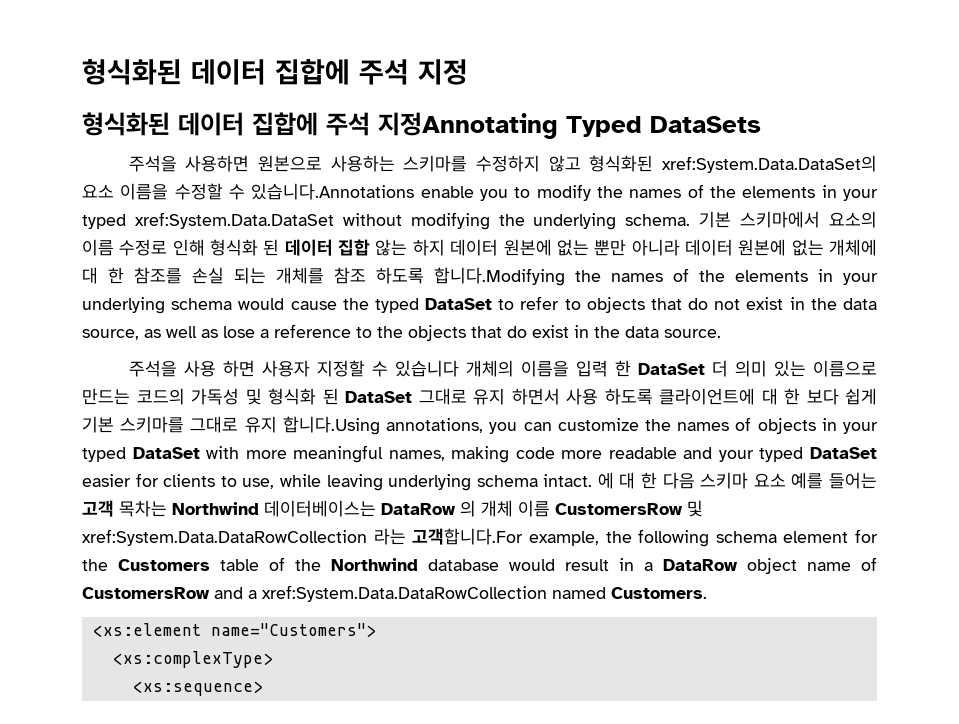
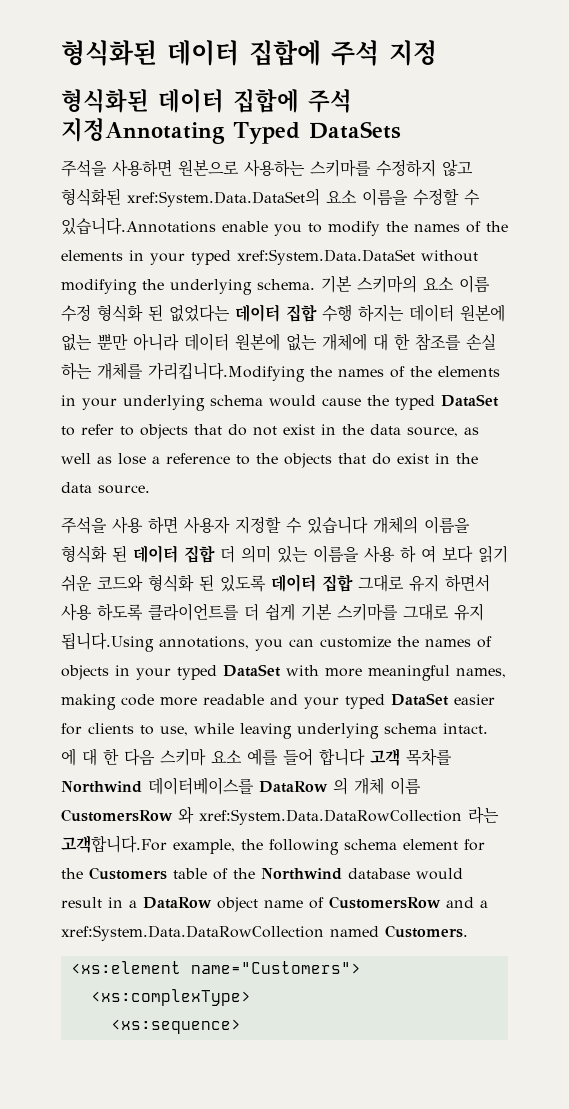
- 기본 스키마에서 요소의 이름 수정로 인해 형식화 된 데이터 집합 않는 하지 데이터 원본에 없는 뿐만 아니라 데이터 원본에 없는 개체에 대 한 참조를 손실 되는 개체를 참조 하도록 합니다.Modifying the names of the elements in your underlying schema would cause the typed DataSet to refer to objects that do not exist in the data source, as well as lose a reference to the objects that do exist in the data source.
+ 기본 스키마의 요소 이름 수정 형식화 된 없었다는 데이터 집합 수행 하지는 데이터 원본에 없는 뿐만 아니라 데이터 원본에 없는 개체에 대 한 참조를 손실 하는 개체를 가리킵니다.Modifying the names of the elements in your underlying schema would cause the typed DataSet to refer to objects that do not exist in the data source, as well as lose a reference to the objects that do exist in the data source.
- 주석을 사용 하면 사용자 지정할 수 있습니다 개체의 이름을 입력 한 DataSet 더 의미 있는 이름으로 만드는 코드의 가독성 및 형식화 된 DataSet 그대로 유지 하면서 사용 하도록 클라이언트에 대 한 보다 쉽게 기본 스키마를 그대로 유지 합니다.Using annotations, you can customize the names of objects in your typed DataSet with more meaningful names, making code more readable and your typed DataSet easier for clients to use, while leaving underlying schema intact.
+ 주석을 사용 하면 사용자 지정할 수 있습니다 개체의 이름을 형식화 된 데이터 집합 더 의미 있는 이름을 사용 하 여 보다 읽기 쉬운 코드와 형식화 된 있도록 데이터 집합 그대로 유지 하면서 사용 하도록 클라이언트를 더 쉽게 기본 스키마를 그대로 유지 됩니다.Using annotations, you can customize the names of objects in your typed DataSet with more meaningful names, making code more readable and your typed DataSet easier for clients to use, while leaving underlying schema intact.
- 에 대 한 다음 스키마 요소 예를 들어는 고객 목차는 Northwind 데이터베이스는 DataRow 의 개체 이름 CustomersRow 및 xref:System.Data.DataRowCollection 라는 고객합니다.For example, the following schema element for the Customers table of the Northwind database would result in a DataRow object name of CustomersRow and a xref:System.Data.DataRowCollection named Customers.
+ 에 대 한 다음 스키마 요소 예를 들어 합니다 고객 목차를 Northwind 데이터베이스를 DataRow 의 개체 이름 CustomersRow 와 xref:System.Data.DataRowCollection 라는 고객합니다.For example, the following schema element for the Customers table of the Northwind database would result in a DataRow object name of CustomersRow and a xref:System.Data.DataRowCollection named Customers.

